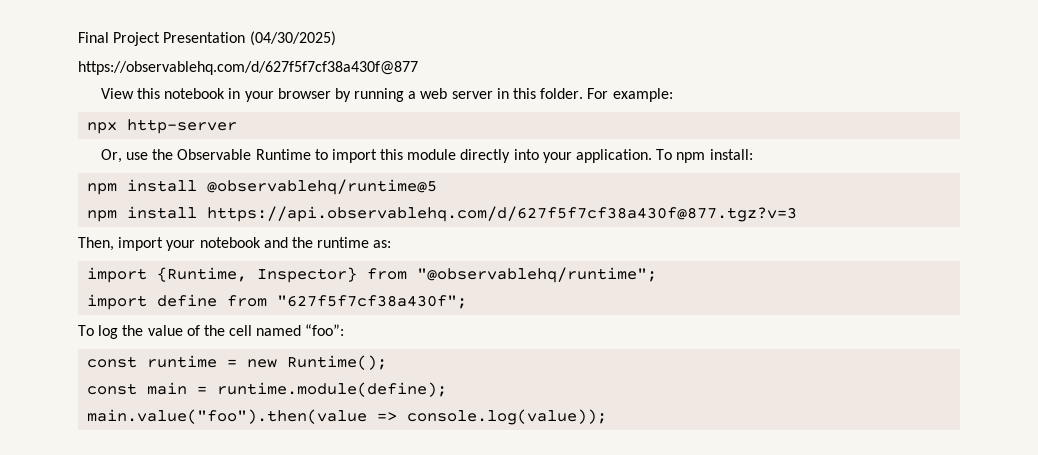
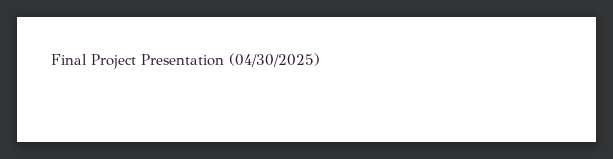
- https://observablehq.com/d/627f5f7cf38a430f@877
- View this notebook in your browser by running a web server in this folder. For example:
- npx http-server
- Or, use the Observable Runtime to import this module directly into your application. To npm install:
- npm install @observablehq/runtime@5
- npm install https://api.observablehq.com/d/627f5f7cf38a430f@877.tgz?v=3
- Then, import your notebook and the runtime as:
- import {Runtime, Inspector} from "@observablehq/runtime";
- import define from "627f5f7cf38a430f";
- To log the value of the cell named “foo”:
- const runtime = new Runtime();
- const main = runtime.module(define);
- main.value("foo").then(value => console.log(value));

